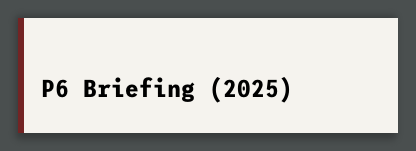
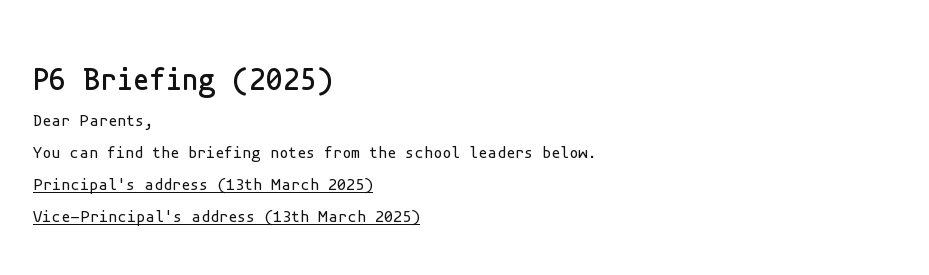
+ Dear Parents,
+ You can find the briefing notes from the school leaders below.
+ Principal's address (13th March 2025)
+ Vice-Principal's address (13th March 2025)

